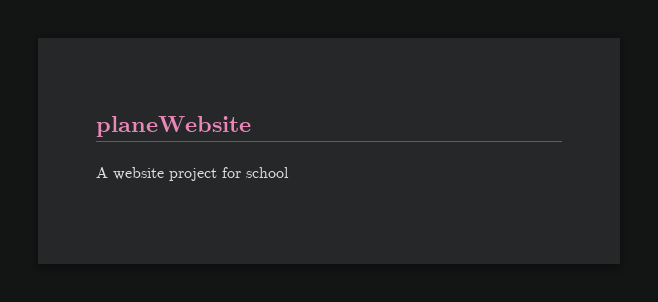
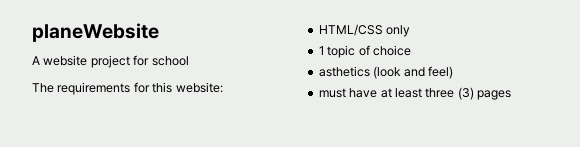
+ The requirements for this website:
+ HTML/CSS only
+ 1 topic of choice
+ asthetics (look and feel)
+ must have at least three (3) pages

